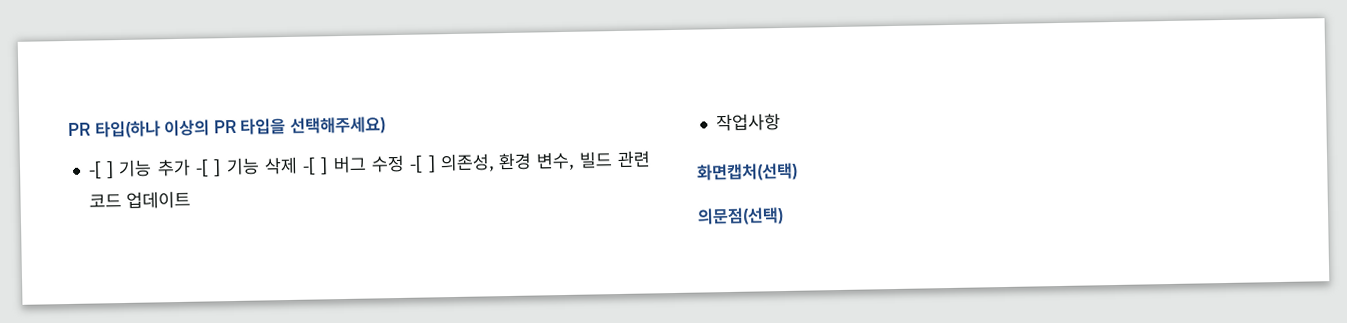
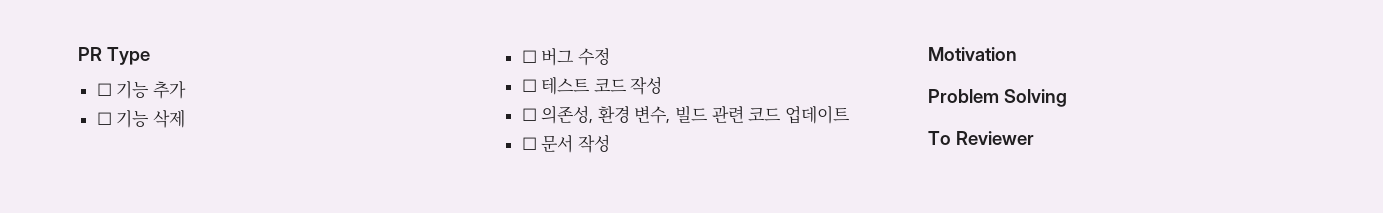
- PR 타입(하나 이상의 PR 타입을 선택해주세요)
- -[ ] 기능 추가 -[ ] 기능 삭제 -[ ] 버그 수정 -[ ] 의존성, 환경 변수, 빌드 관련 코드 업데이트
+ PR Type
+ ☐ 기능 추가
+ ☐ 기능 삭제
+ ☐ 버그 수정
+ ☐ 테스트 코드 작성
+ ☐ 의존성, 환경 변수, 빌드 관련 코드 업데이트
- 작업사항
- 화면캡처(선택)
- 의문점(선택)
+ ☐ 문서 작성
+ Motivation
+ Problem Solving
+ To Reviewer

